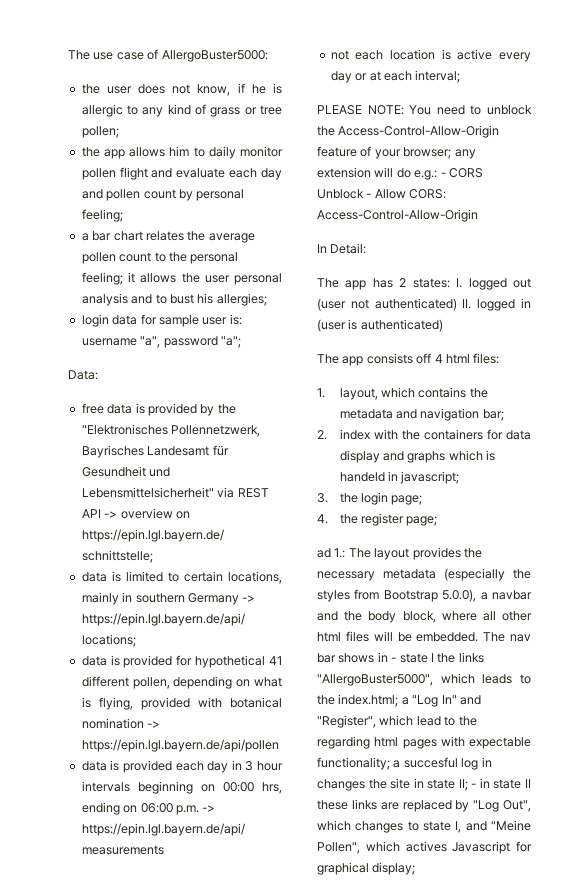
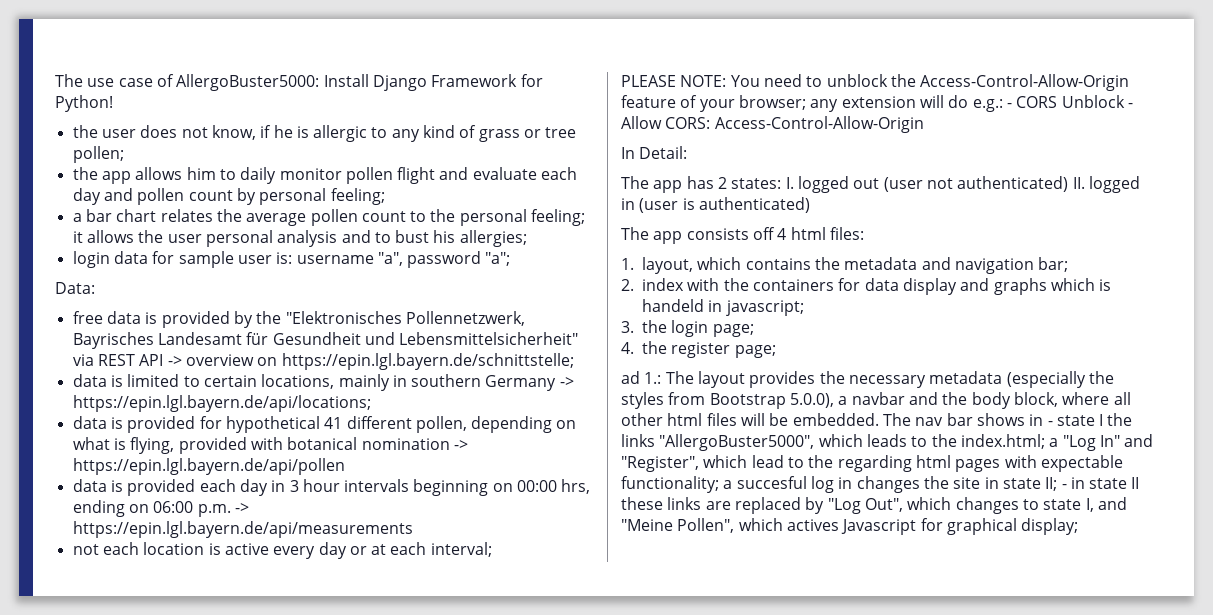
- The use case of AllergoBuster5000:
+ The use case of AllergoBuster5000: Install Django Framework for Python!

